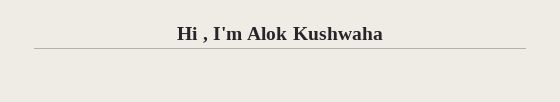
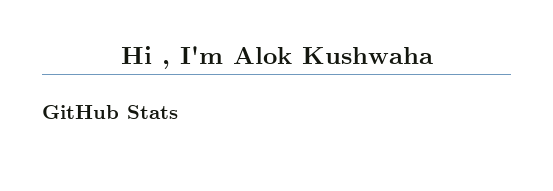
+ GitHub Stats

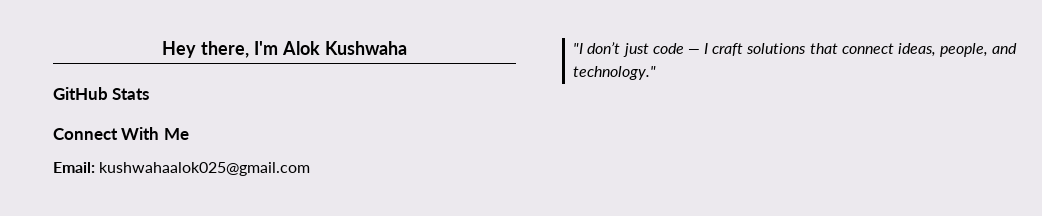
- Hi , I'm Alok Kushwaha
+ Hey there, I'm Alok Kushwaha
+ Connect With Me
+ Email: kushwahaalok025@gmail.com
+ "I don’t just code — I craft solutions that connect ideas, people, and technology."

